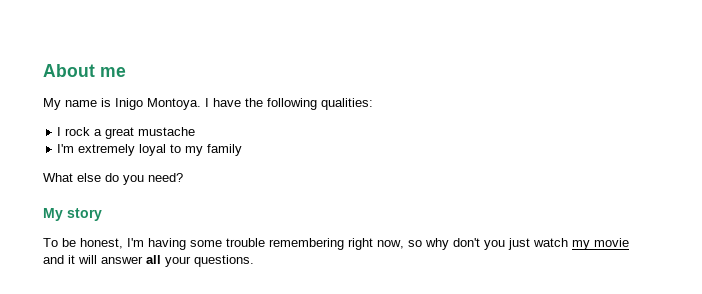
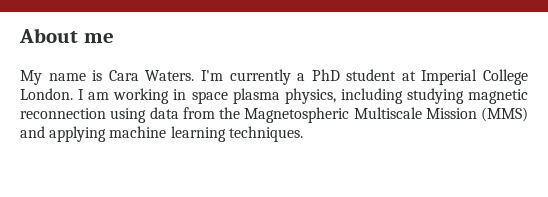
- My name is Inigo Montoya. I have the following qualities:
- I rock a great mustache
- I'm extremely loyal to my family
- What else do you need?
- My story
- To be honest, I'm having some trouble remembering right now, so why don't you just watch my movie and it will answer all your questions.
+ My name is Cara Waters. I'm currently a PhD student at Imperial College London. I am working in space plasma physics, including studying magnetic reconnection using data from the Magnetospheric Multiscale Mission (MMS) and applying machine learning techniques.

